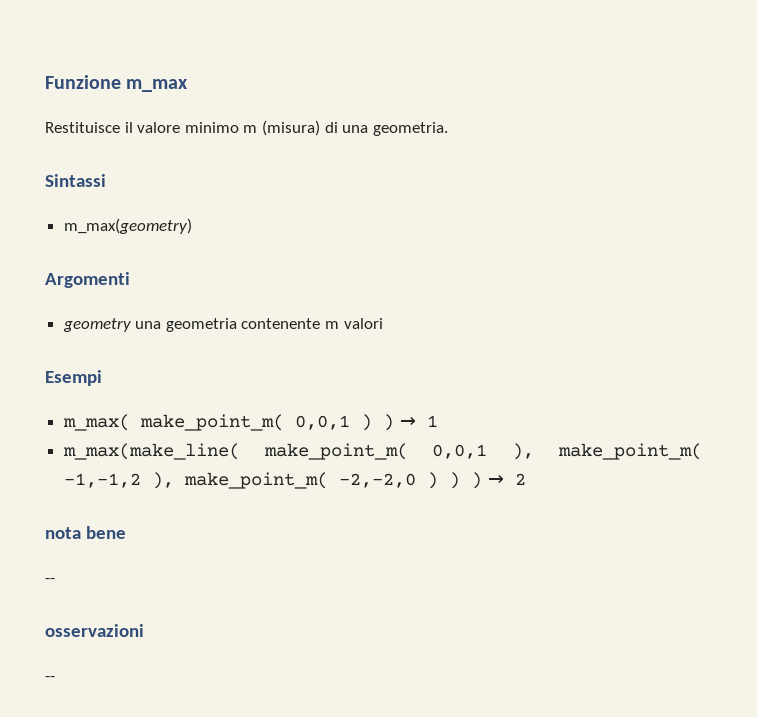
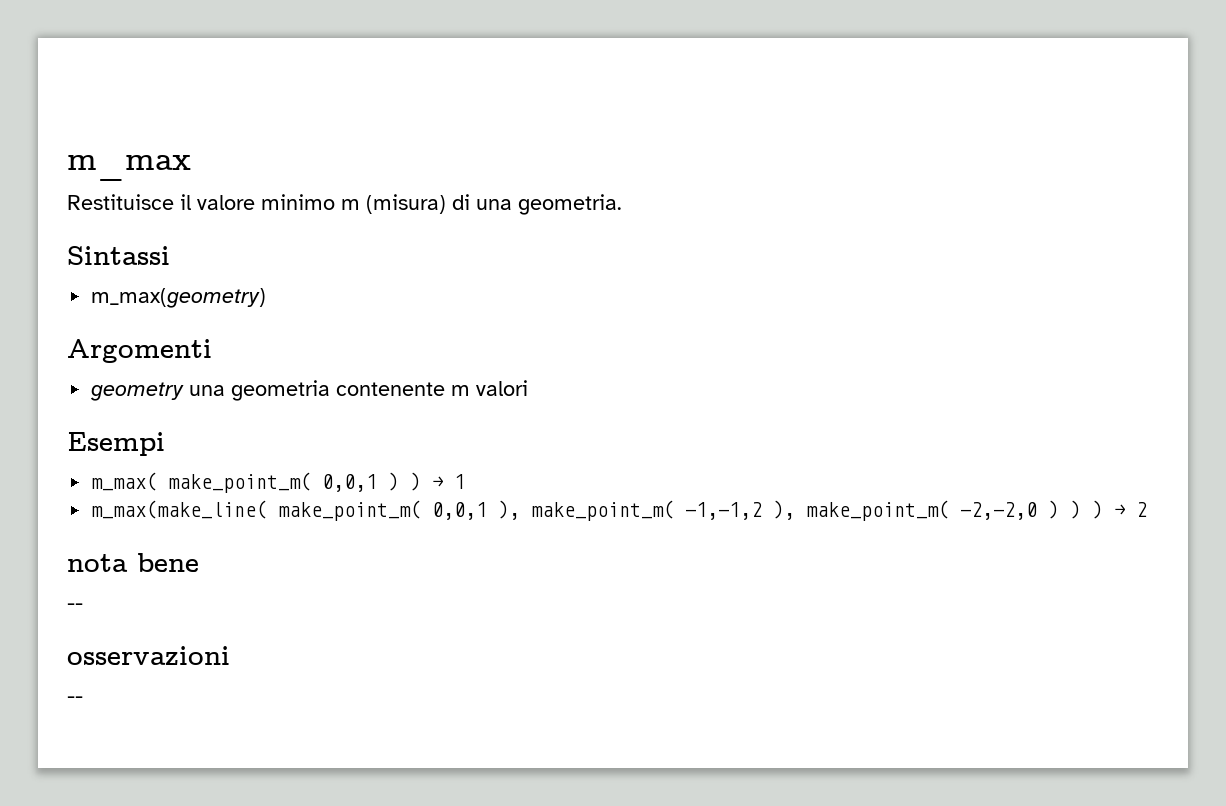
- Funzione m_max
+ m_max

